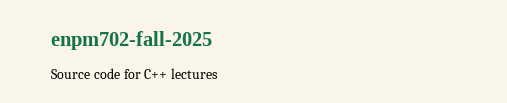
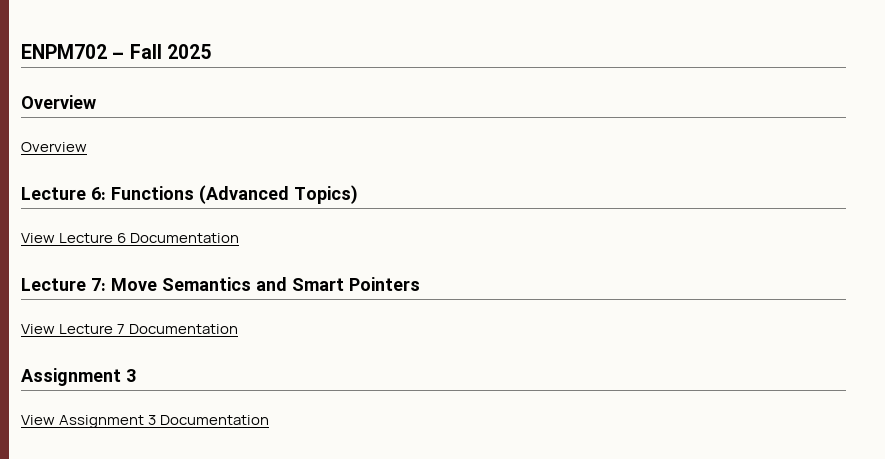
- enpm702-fall-2025
- Source code for C++ lectures
+ ENPM702 – Fall 2025
+ Overview
+ Overview
+ Lecture 6: Functions (Advanced Topics)
+ View Lecture 6 Documentation
+ Lecture 7: Move Semantics and Smart Pointers
+ View Lecture 7 Documentation
+ Assignment 3
+ View Assignment 3 Documentation

